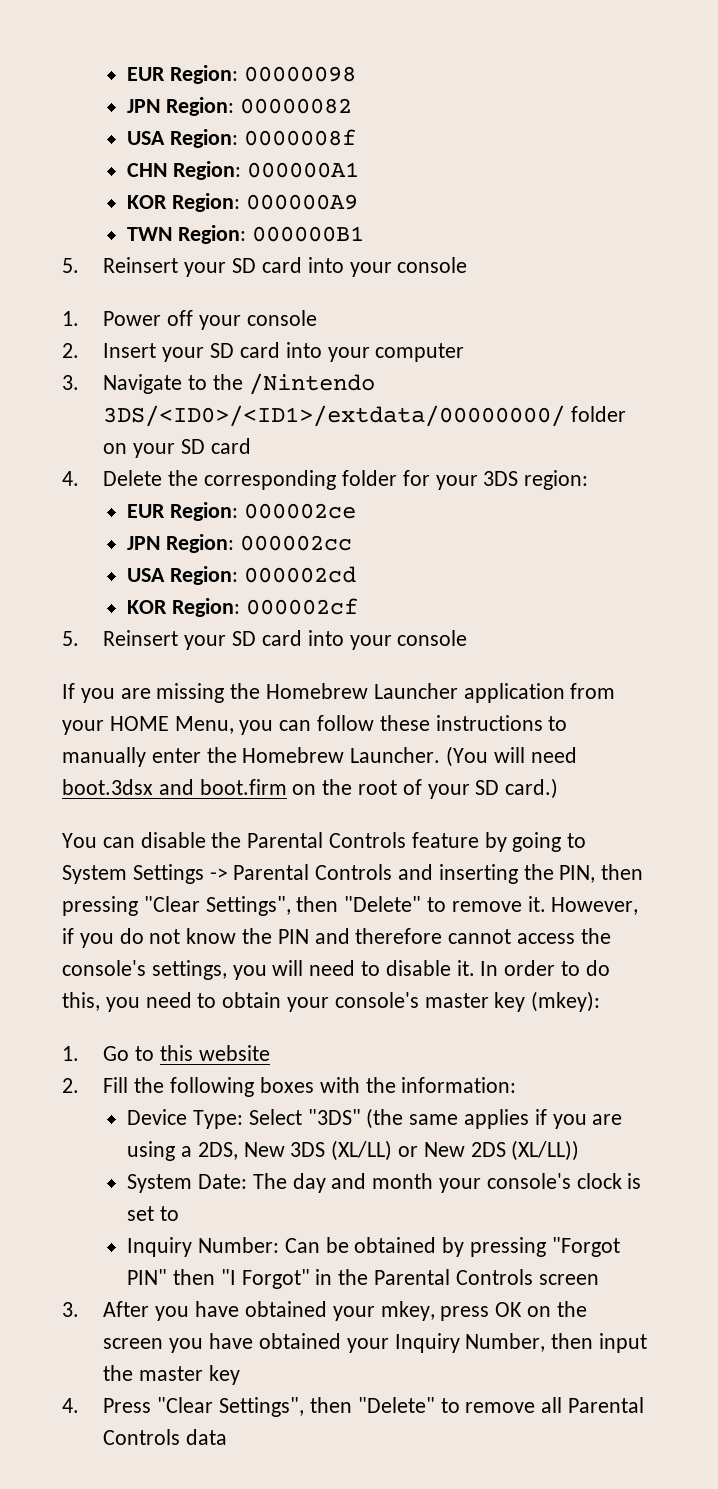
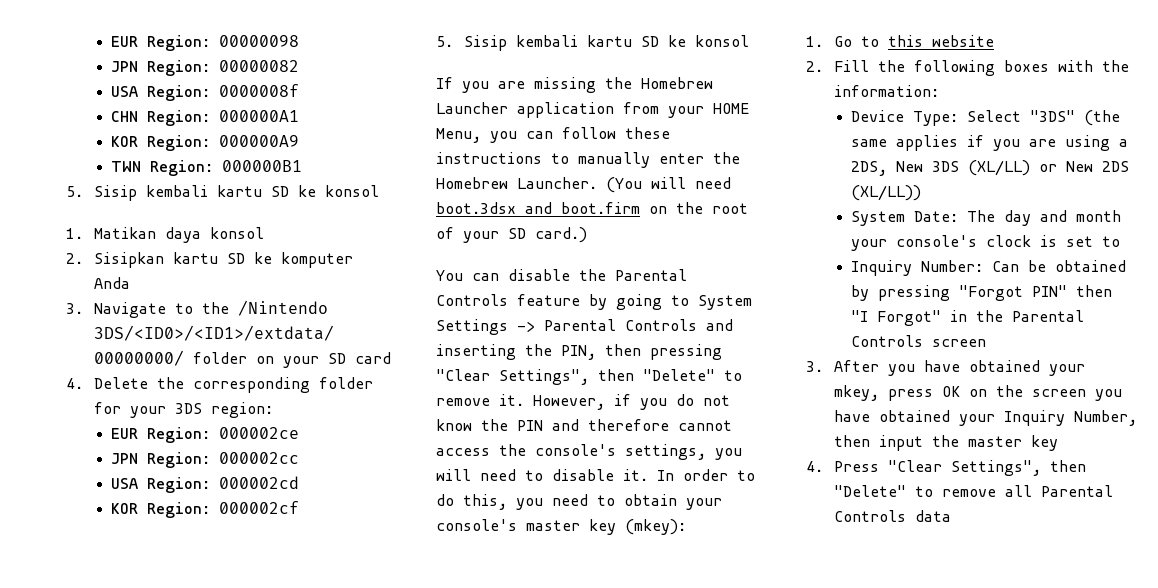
  TWN Region: 000000B1
- 5. Reinsert your SD card into your console
- 1. Power off your console
- 2. Insert your SD card into your computer
+ 5. Sisip kembali kartu SD ke konsol
+ 1. Matikan daya konsol
+ 2. Sisipkan kartu SD ke komputer Anda
  KOR Region: 000002cf
- 5. Reinsert your SD card into your console
+ 5. Sisip kembali kartu SD ke konsol

